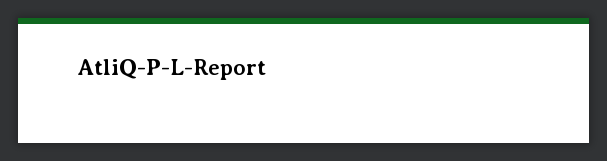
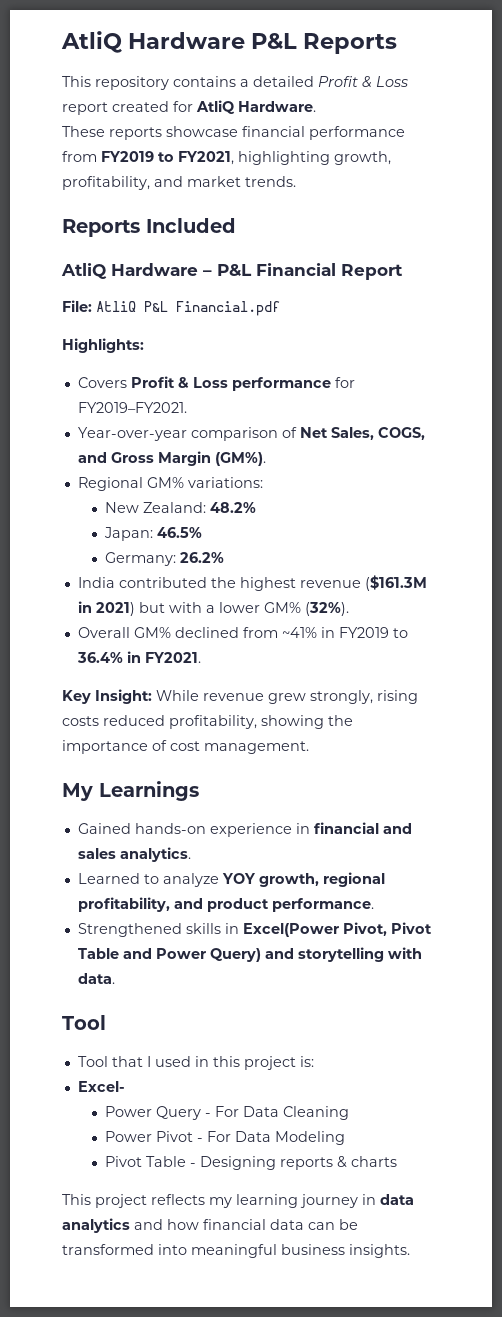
- AtliQ-P-L-Report
+ AtliQ Hardware P&L Reports
+ This repository contains a detailed Profit & Loss report created for AtliQ Hardware.
+ These reports showcase financial performance from FY2019 to FY2021, highlighting growth, profitability, and market trends.
+ Reports Included
+ AtliQ Hardware – P&L Financial Report
+ File: AtliQ P&L Financial.pdf
+ Highlights:
+ Covers Profit & Loss performance for FY2019–FY2021.
+ Year-over-year comparison of Net Sales, COGS, and Gross Margin (GM%).
+ Regional GM% variations:
+ New Zealand: 48.2%
+ Japan: 46.5%
+ Germany: 26.2%
+ India contributed the highest revenue ($161.3M in 2021) but with a lower GM% (32%).
+ Overall GM% declined from ~41% in FY2019 to 36.4% in FY2021.
+ Key Insight: While revenue grew strongly, rising costs reduced profitability, showing the importance of cost management.
+ My Learnings
+ Gained hands-on experience in financial and sales analytics.
+ Learned to analyze YOY growth, regional profitability, and product performance.
+ Strengthened skills in Excel(Power Pivot, Pivot Table and Power Query) and storytelling with data.
+ Tool
+ Tool that I used in this project is:
+ Excel-
+ Power Query - For Data Cleaning
+ Power Pivot - For Data Modeling
+ Pivot Table - Designing reports & charts
+ This project reflects my learning journey in data analytics and how financial data can be transformed into meaningful business insights.

